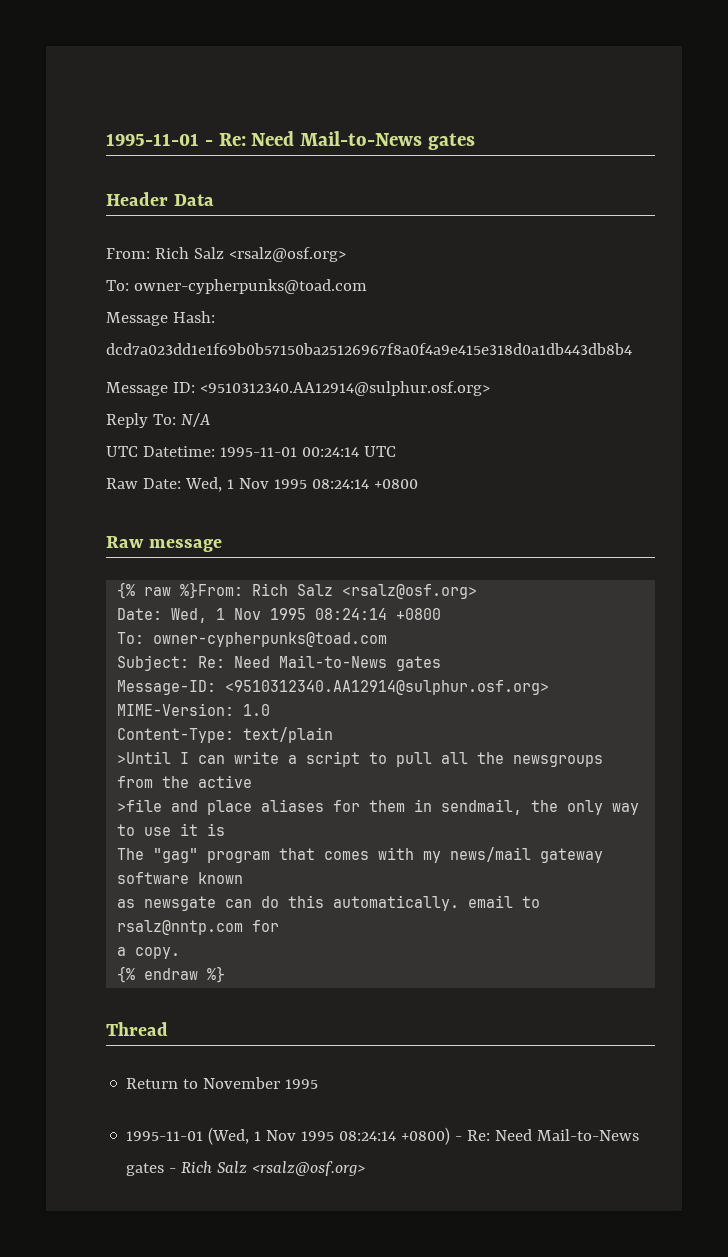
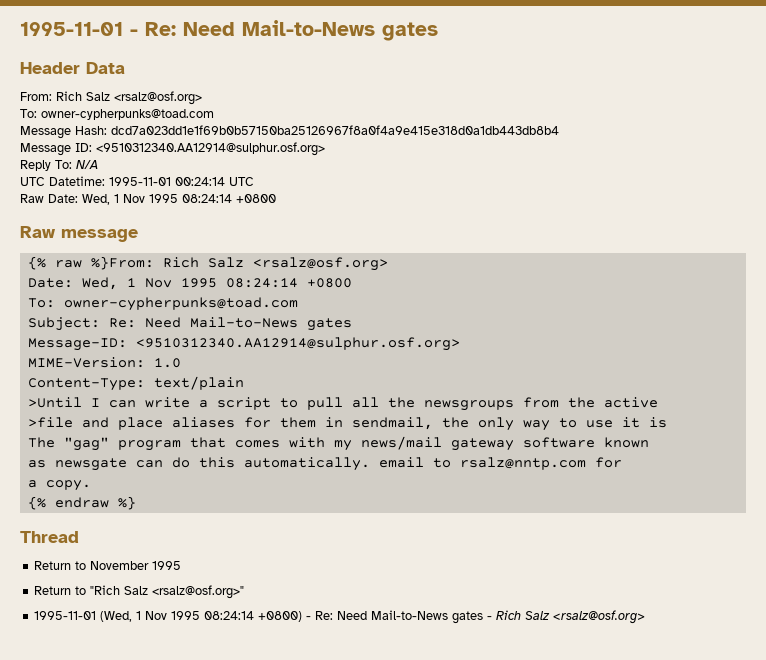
+ Return to "Rich Salz <rsalz@osf.org>"

